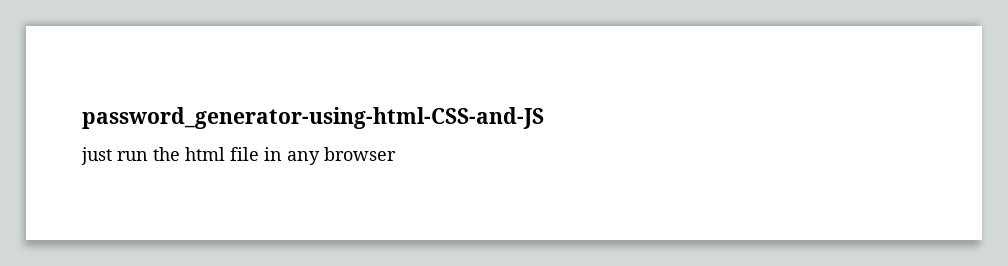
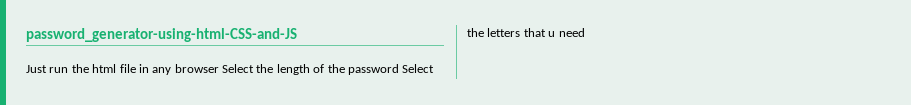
- just run the html file in any browser
+ Just run the html file in any browser Select the length of the password Select the letters that u need

